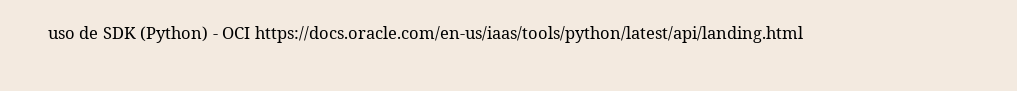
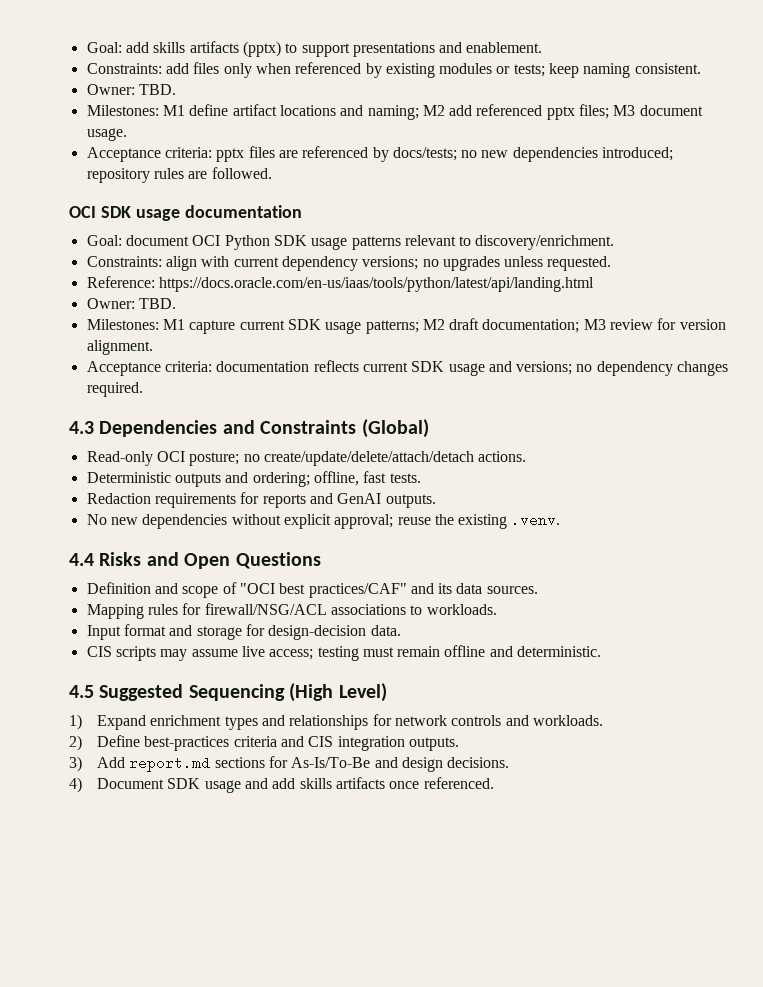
- uso de SDK (Python) - OCI https://docs.oracle.com/en-us/iaas/tools/python/latest/api/landing.html
+ Goal: add skills artifacts (pptx) to support presentations and enablement.
+ Constraints: add files only when referenced by existing modules or tests; keep naming consistent.
+ Owner: TBD.
+ Milestones: M1 define artifact locations and naming; M2 add referenced pptx files; M3 document usage.
+ Acceptance criteria: pptx files are referenced by docs/tests; no new dependencies introduced; repository rules are followed.
+ OCI SDK usage documentation
+ Goal: document OCI Python SDK usage patterns relevant to discovery/enrichment.
+ Constraints: align with current dependency versions; no upgrades unless requested.
+ Reference: https://docs.oracle.com/en-us/iaas/tools/python/latest/api/landing.html
+ Owner: TBD.
+ Milestones: M1 capture current SDK usage patterns; M2 draft documentation; M3 review for version alignment.
+ Acceptance criteria: documentation reflects current SDK usage and versions; no dependency changes required.
+ 4.3 Dependencies and Constraints (Global)
+ Read-only OCI posture; no create/update/delete/attach/detach actions.
+ Deterministic outputs and ordering; offline, fast tests.
+ Redaction requirements for reports and GenAI outputs.
+ No new dependencies without explicit approval; reuse the existing .venv.
+ 4.4 Risks and Open Questions
+ Definition and scope of "OCI best practices/CAF" and its data sources.
+ Mapping rules for firewall/NSG/ACL associations to workloads.
+ Input format and storage for design-decision data.
+ CIS scripts may assume live access; testing must remain offline and deterministic.
+ 4.5 Suggested Sequencing (High Level)
+ 1) Expand enrichment types and relationships for network controls and workloads.
+ 2) Define best-practices criteria and CIS integration outputs.
+ 3) Add report.md sections for As-Is/To-Be and design decisions.
+ 4) Document SDK usage and add skills artifacts once referenced.

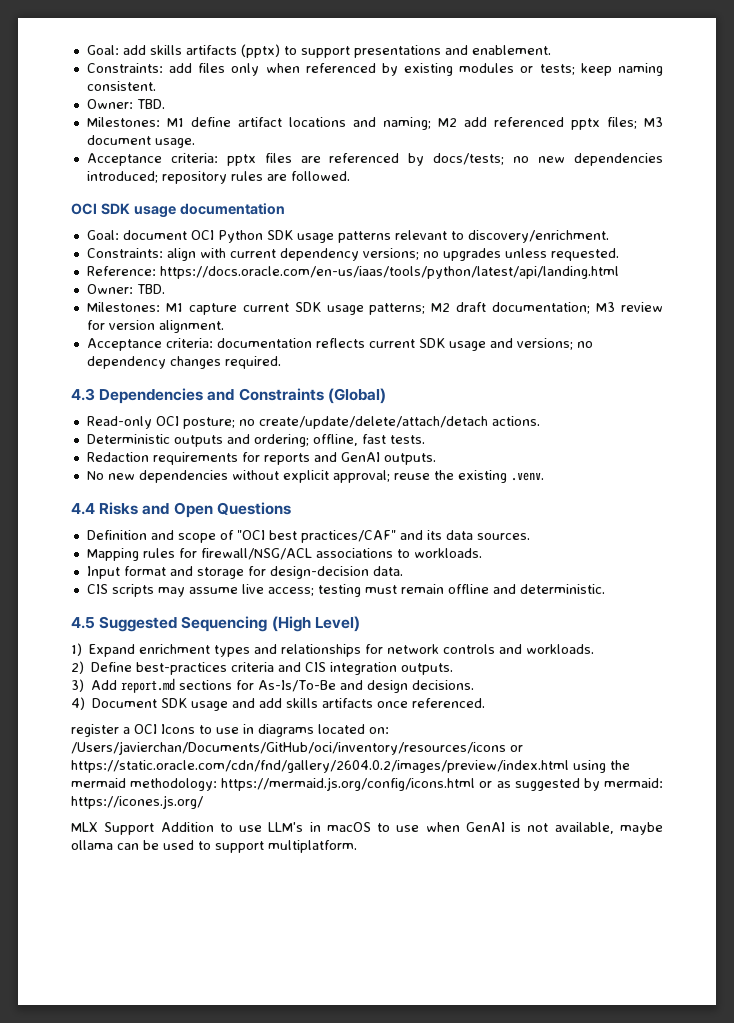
+ register a OCI Icons to use in diagrams located on: /Users/javierchan/Documents/GitHub/oci/inventory/resources/icons or https://static.oracle.com/cdn/fnd/gallery/2604.0.2/images/preview/index.html using the mermaid methodology: https://mermaid.js.org/config/icons.html or as suggested by mermaid: https://icones.js.org/
+ MLX Support Addition to use LLM's in macOS to use when GenAI is not available, maybe ollama can be used to support multiplatform.

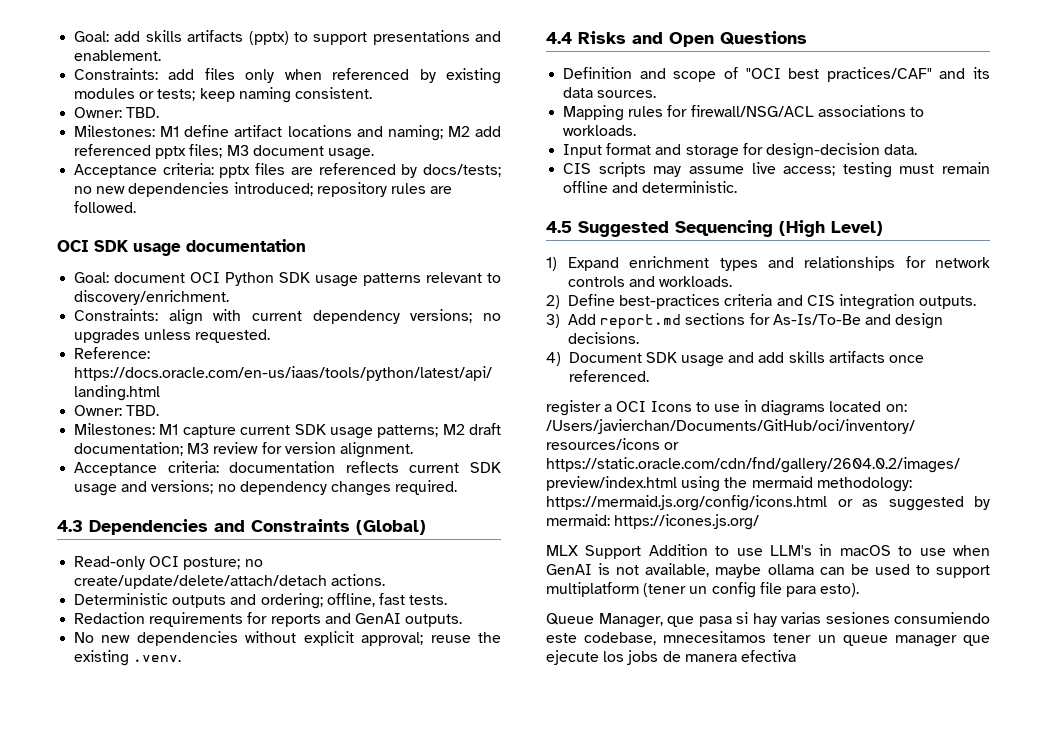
- MLX Support Addition to use LLM's in macOS to use when GenAI is not available, maybe ollama can be used to support multiplatform.
+ MLX Support Addition to use LLM's in macOS to use when GenAI is not available, maybe ollama can be used to support multiplatform (tener un config file para esto).
+ Queue Manager, que pasa si hay varias sesiones consumiendo este codebase, mnecesitamos tener un queue manager que ejecute los jobs de manera efectiva

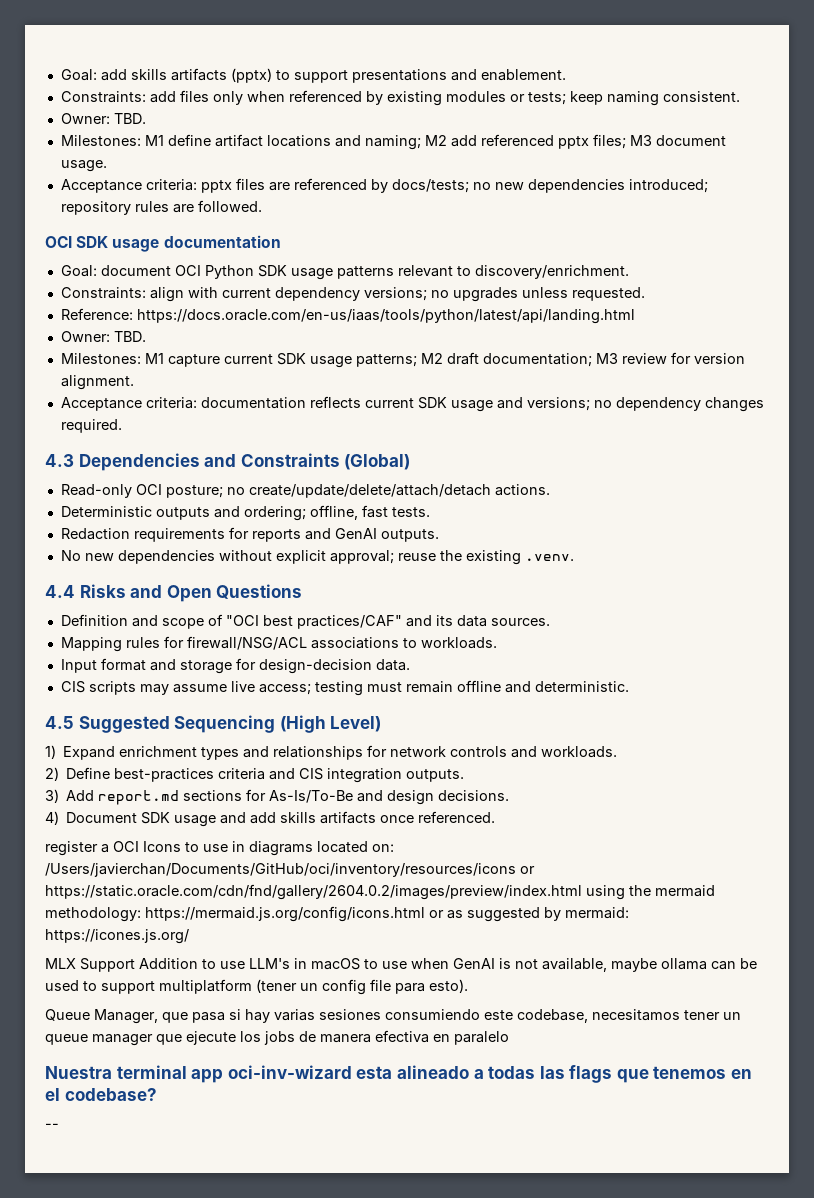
- Queue Manager, que pasa si hay varias sesiones consumiendo este codebase, mnecesitamos tener un queue manager que ejecute los jobs de manera efectiva
+ Queue Manager, que pasa si hay varias sesiones consumiendo este codebase, necesitamos tener un queue manager que ejecute los jobs de manera efectiva en paralelo
+ Nuestra terminal app oci-inv-wizard esta alineado a todas las flags que tenemos en el codebase?
+ --

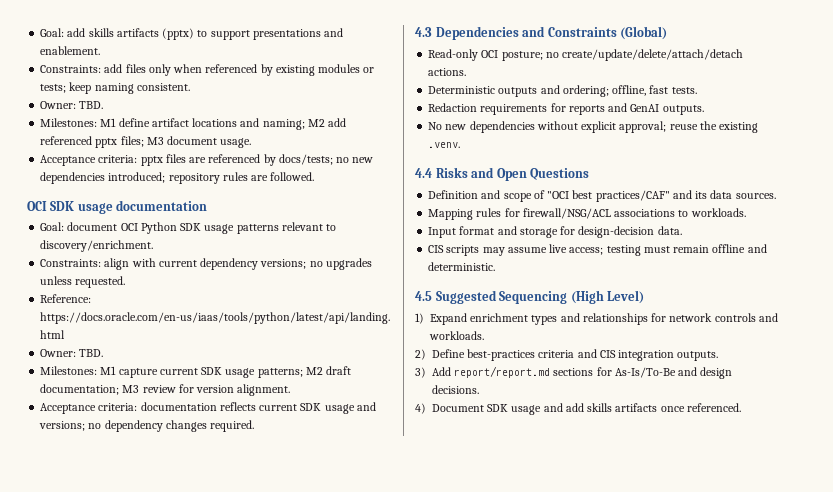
- 3) Add report.md sections for As-Is/To-Be and design decisions.
+ 3) Add report/report.md sections for As-Is/To-Be and design decisions.
- register a OCI Icons to use in diagrams located on: /Users/javierchan/Documents/GitHub/oci/inventory/resources/icons or https://static.oracle.com/cdn/fnd/gallery/2604.0.2/images/preview/index.html using the mermaid methodology: https://mermaid.js.org/config/icons.html or as suggested by mermaid: https://icones.js.org/
- MLX Support Addition to use LLM's in macOS to use when GenAI is not available, maybe ollama can be used to support multiplatform (tener un config file para esto).
- Queue Manager, que pasa si hay varias sesiones consumiendo este codebase, necesitamos tener un queue manager que ejecute los jobs de manera efectiva en paralelo
- Nuestra terminal app oci-inv-wizard esta alineado a todas las flags que tenemos en el codebase?
- --

